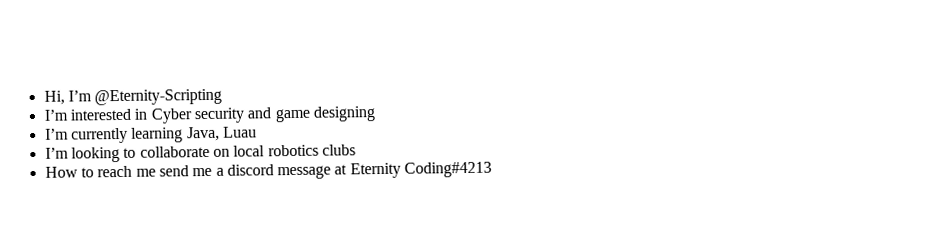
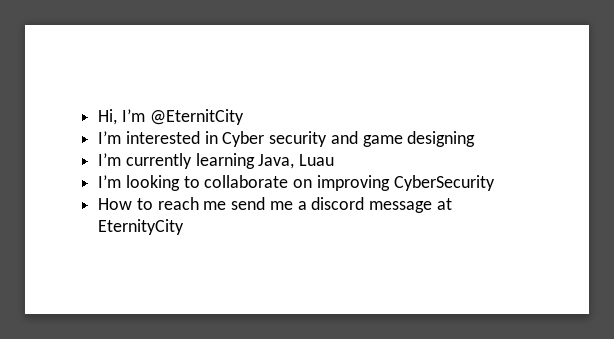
- Hi, I’m @Eternity-Scripting
+ Hi, I’m @EternitCity
- I’m looking to collaborate on local robotics clubs
+ I’m looking to collaborate on improving CyberSecurity
- How to reach me send me a discord message at Eternity Coding#4213
+ How to reach me send me a discord message at EternityCity

